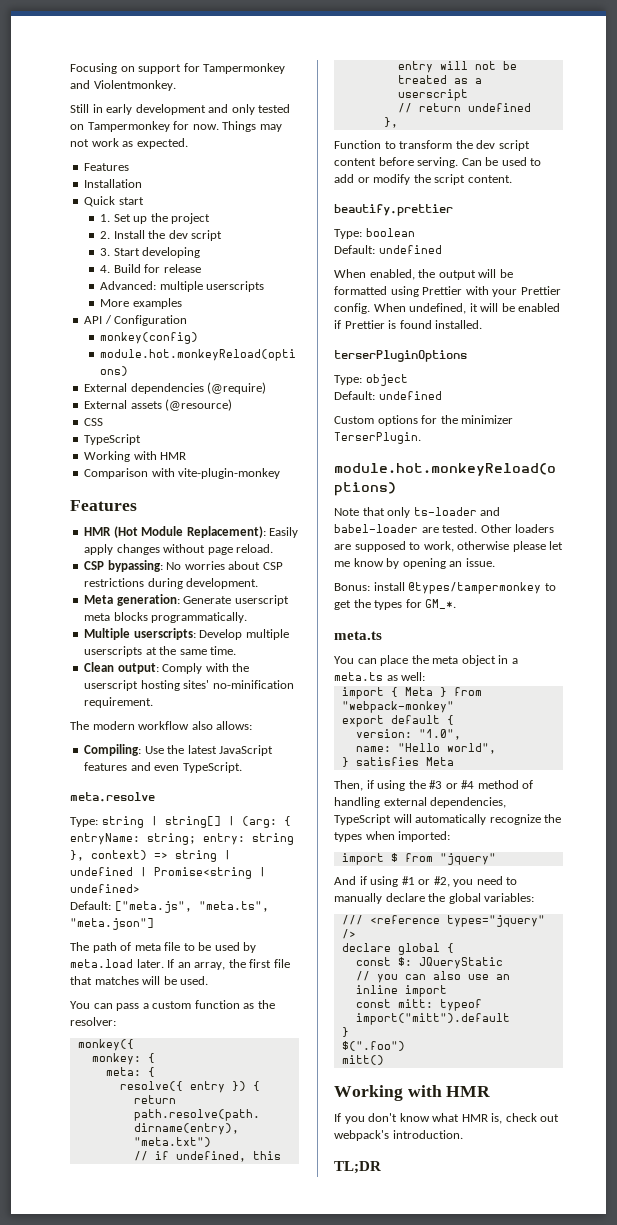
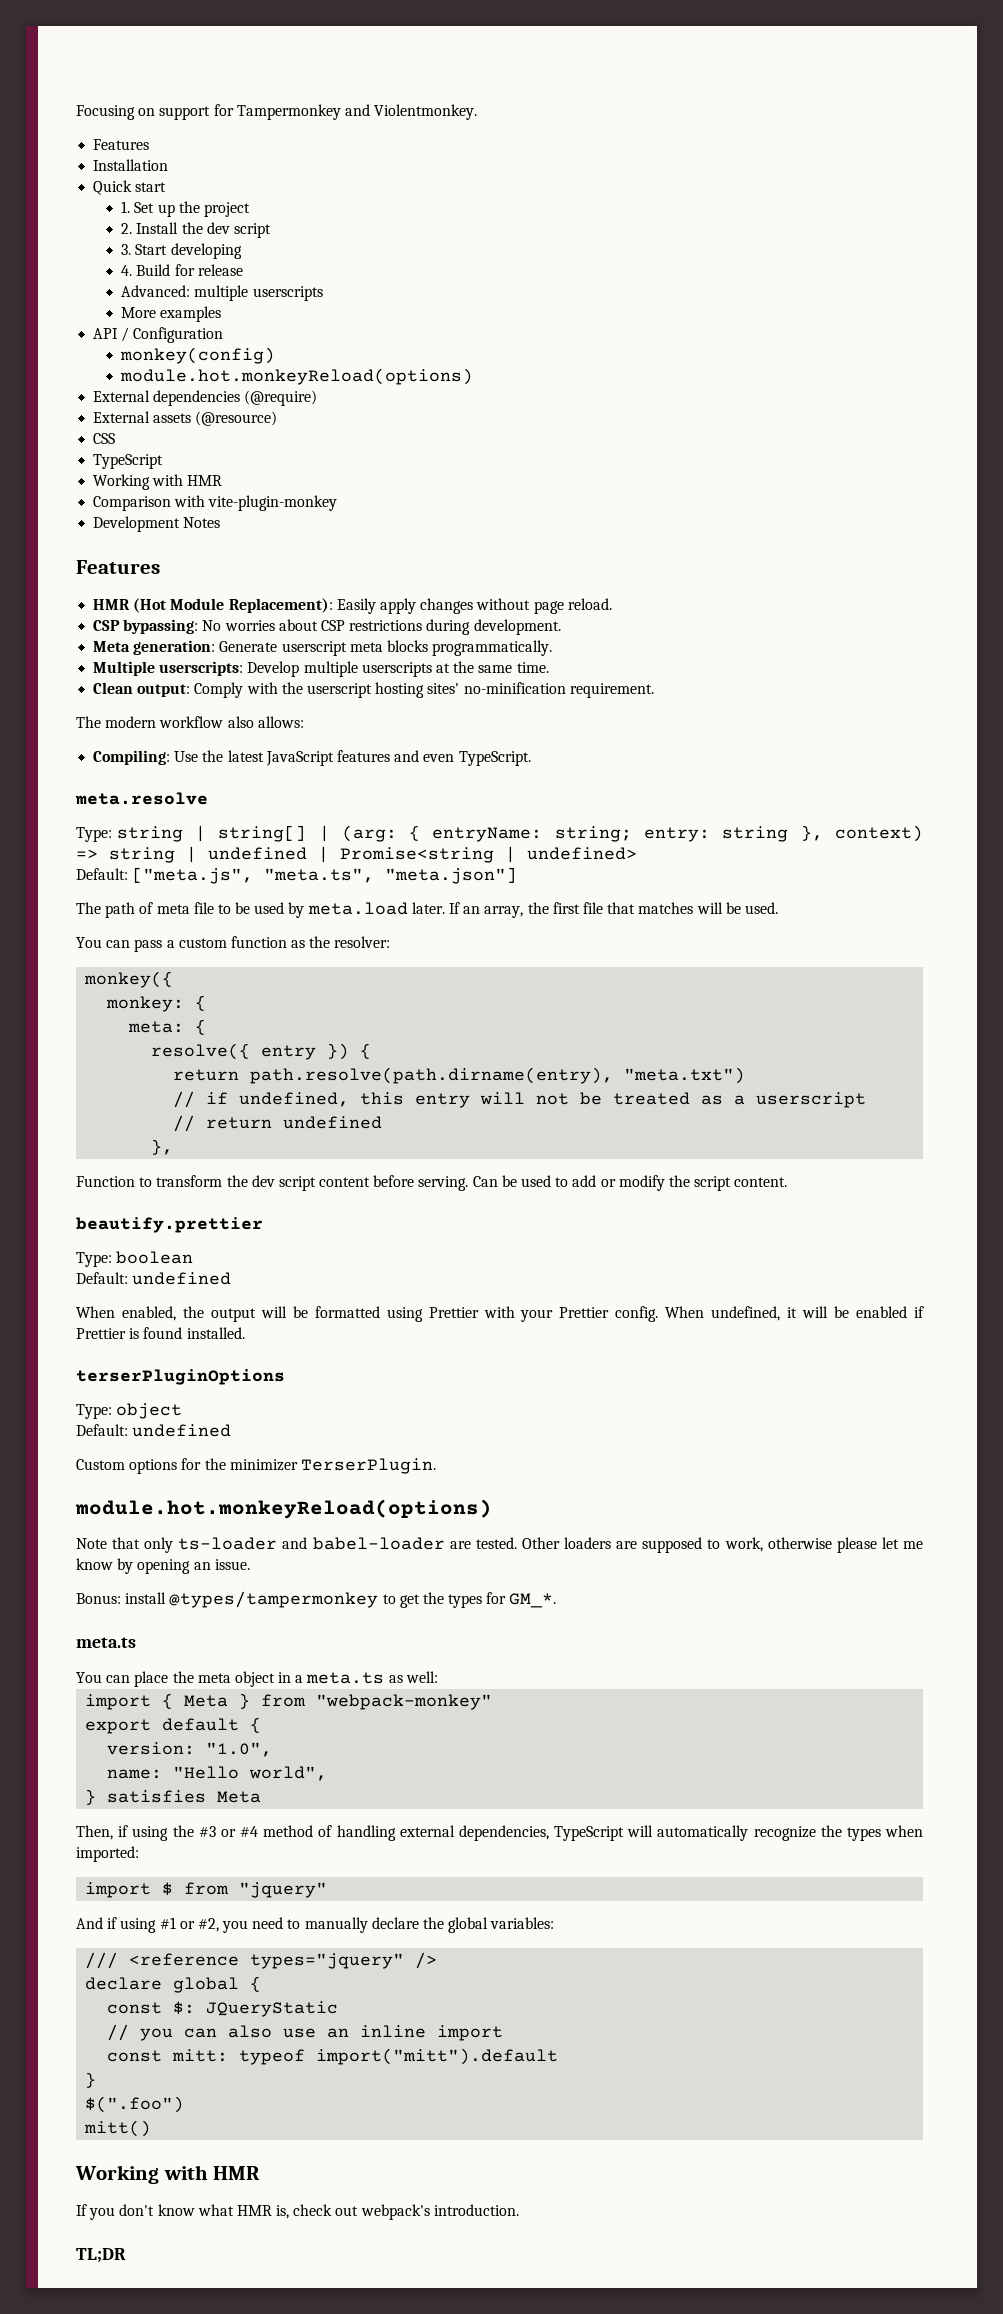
- Still in early development and only tested on Tampermonkey for now. Things may not work as expected.
+ Development Notes

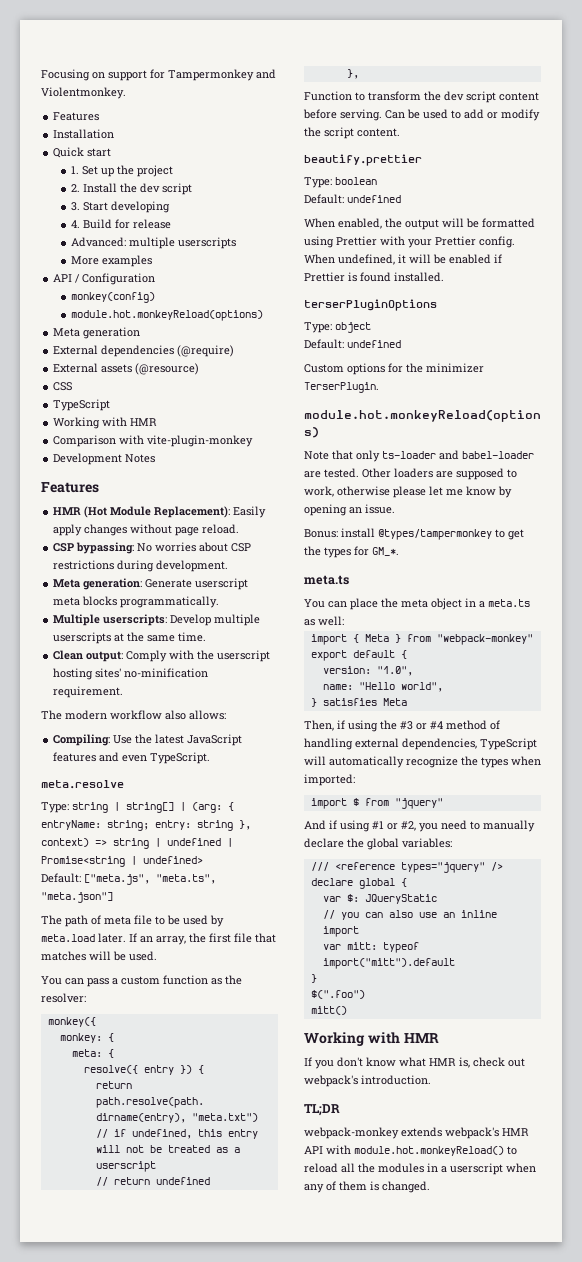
+ Meta generation
- const $: JQueryStatic
+ var $: JQueryStatic
- const mitt: typeof import("mitt").default
+ var mitt: typeof import("mitt").default
+ webpack-monkey extends webpack's HMR API with module.hot.monkeyReload() to reload all the modules in a userscript when any of them is changed.

